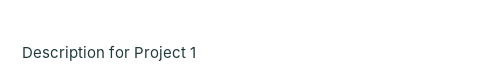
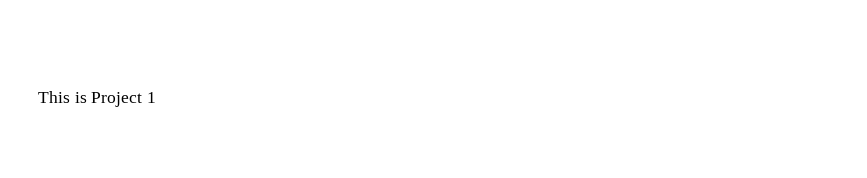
- Description for Project 1
+ This is Project 1

